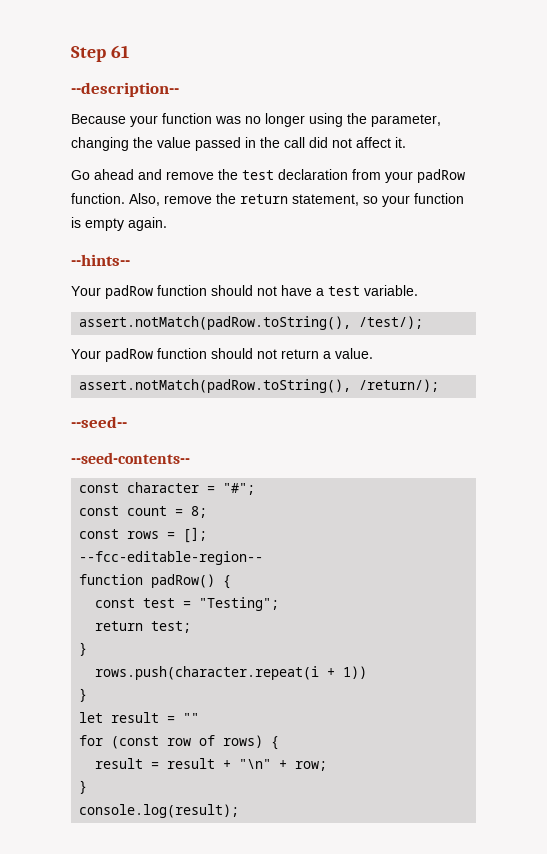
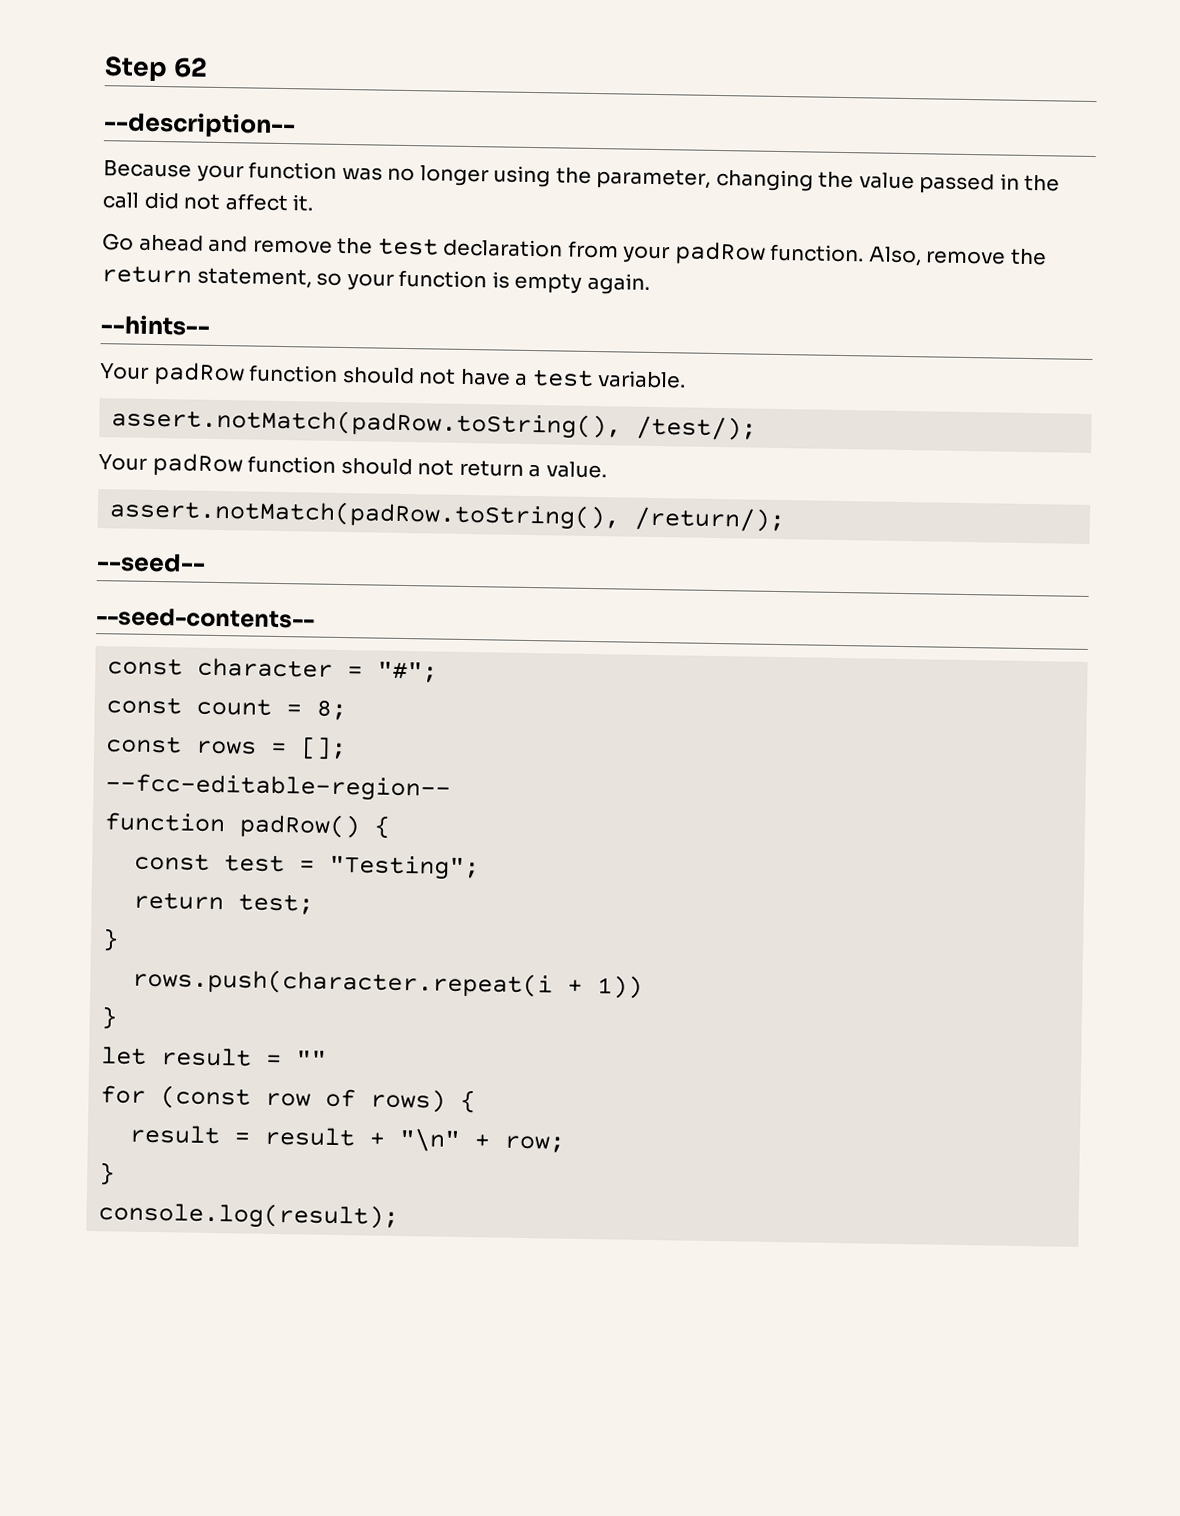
- Step 61
+ Step 62

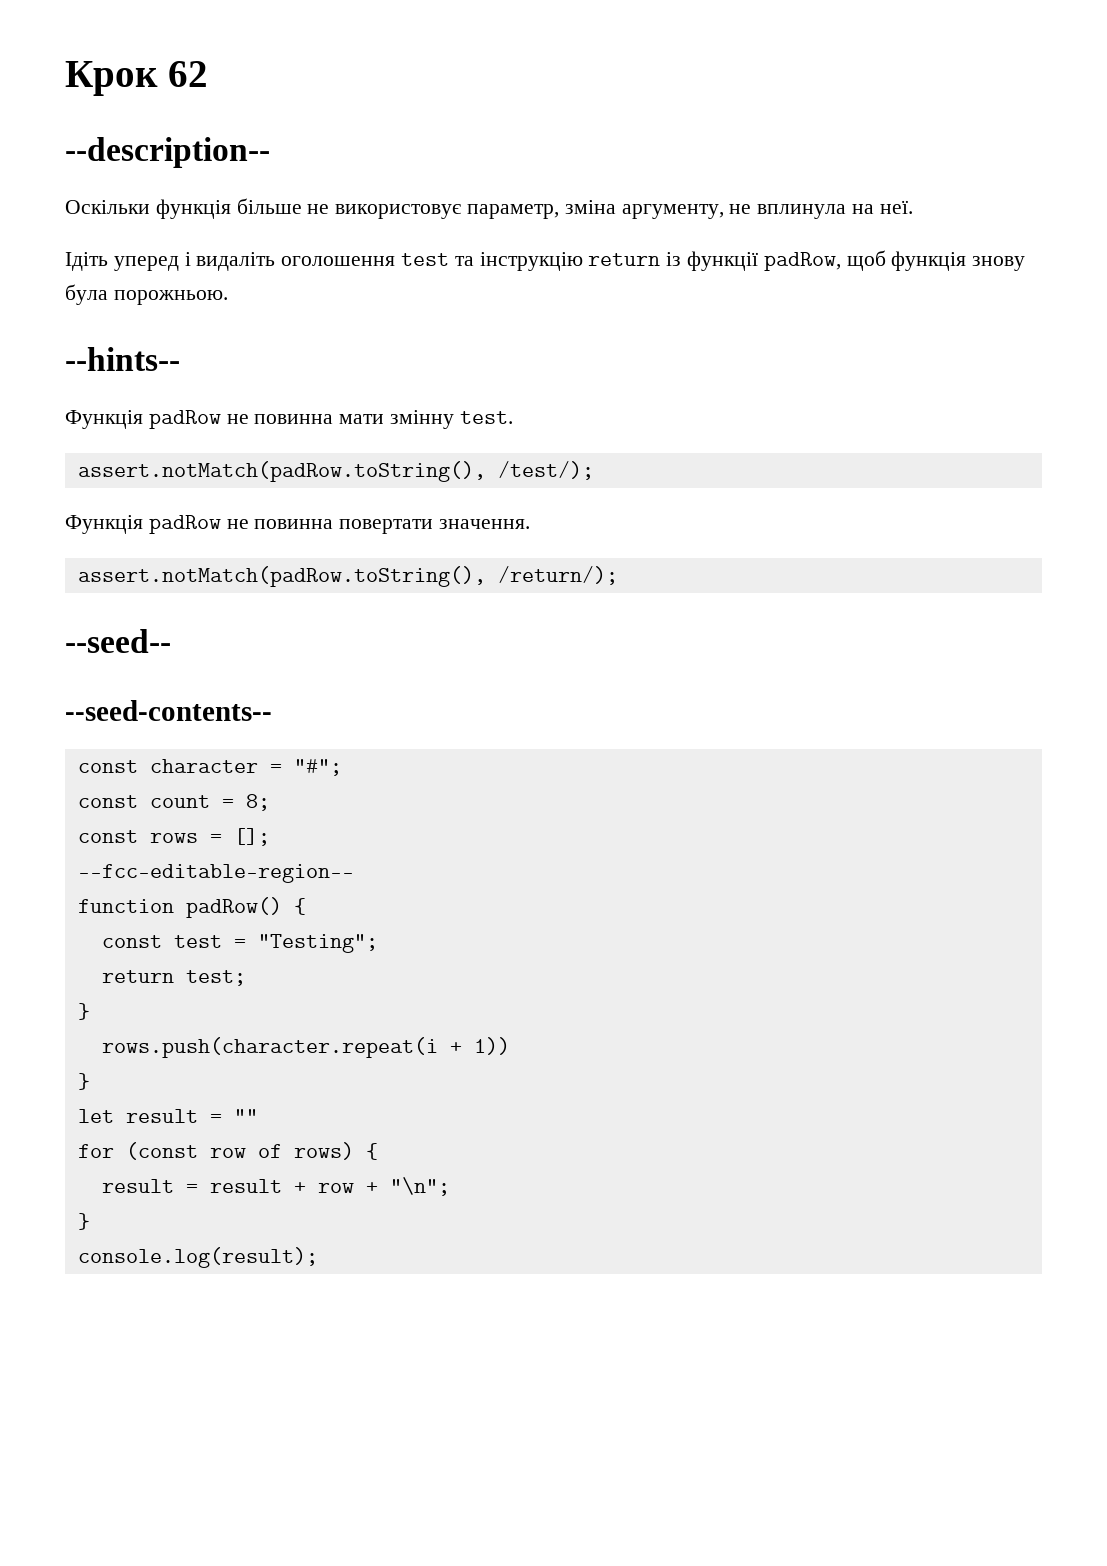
- Step 62
+ Крок 62
- Because your function was no longer using the parameter, changing the value passed in the call did not affect it.
- Go ahead and remove the test declaration from your padRow function. Also, remove the return statement, so your function is empty again.
+ Оскільки функція більше не використовує параметр, зміна аргументу, не вплинула на неї.
+ Ідіть уперед і видаліть оголошення test та інструкцію return із функції padRow, щоб функція знову була порожньою.
  --hints--
- Your padRow function should not have a test variable.
+ Функція padRow не повинна мати змінну test.
  assert.notMatch(padRow.toString(), /test/);
- Your padRow function should not return a value.
+ Функція padRow не повинна повертати значення.
- result = result + "\n" + row;
+ result = result + row + "\n";

